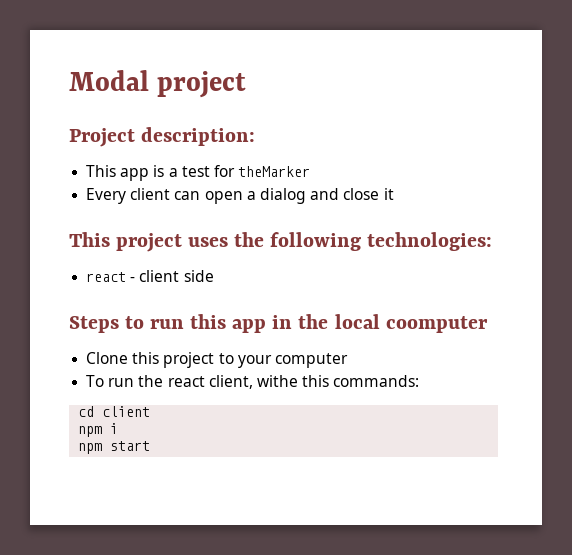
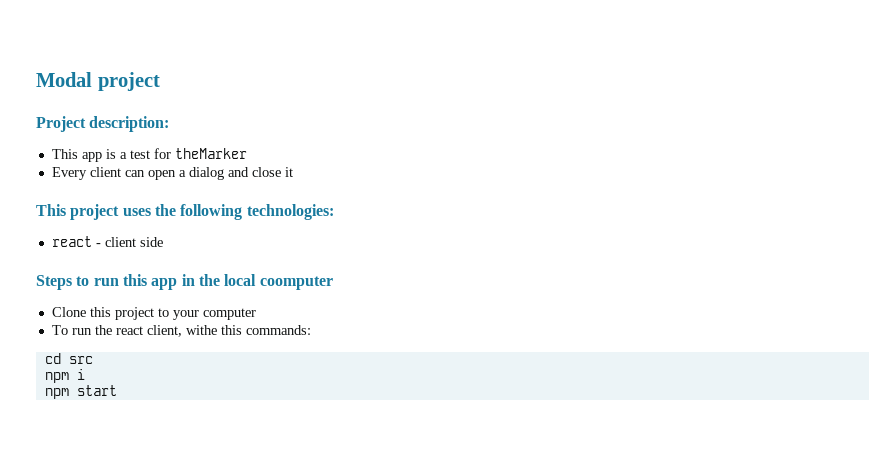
- cd client
+ cd src

